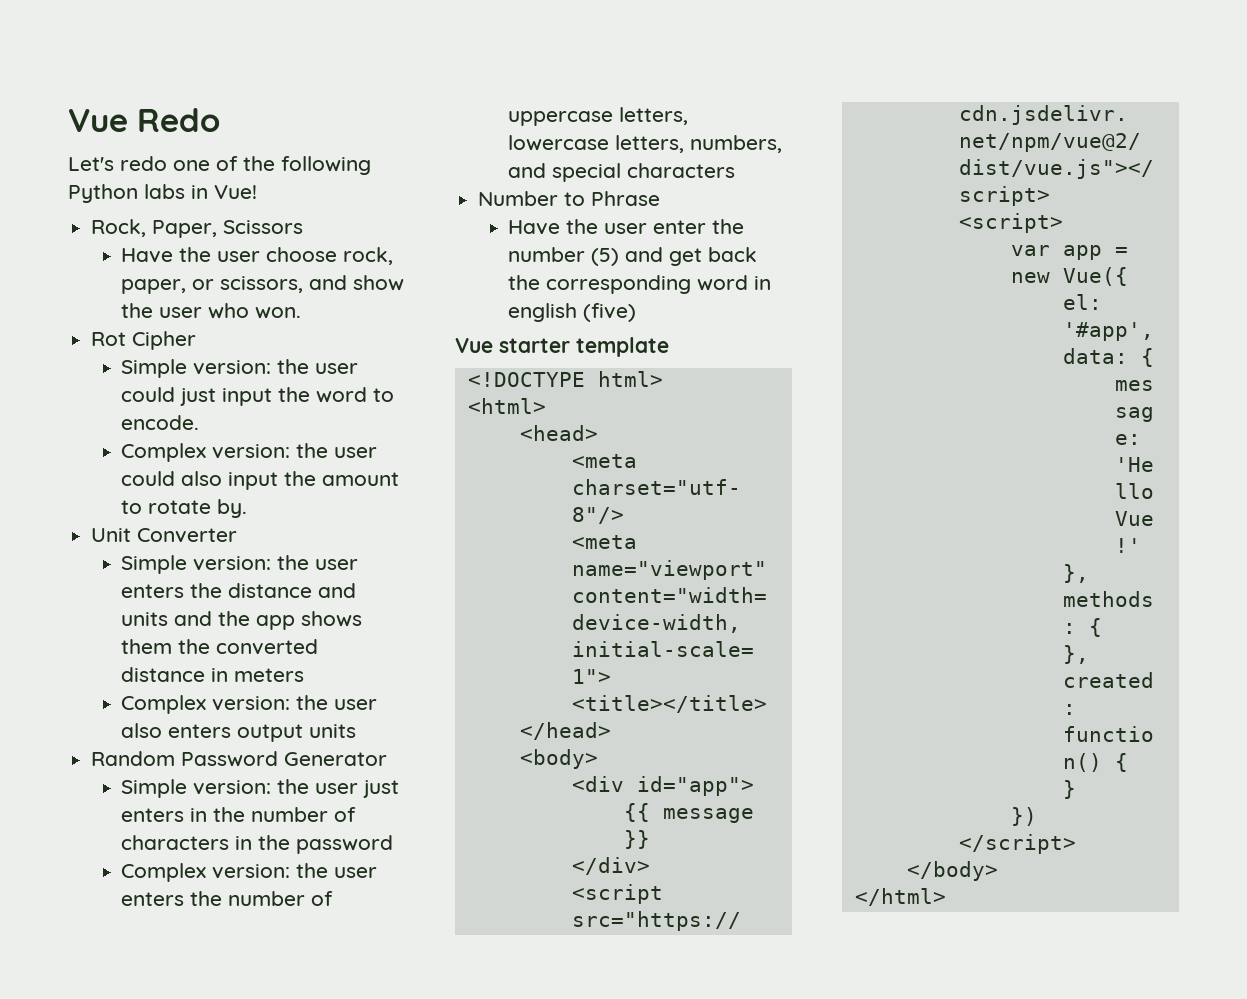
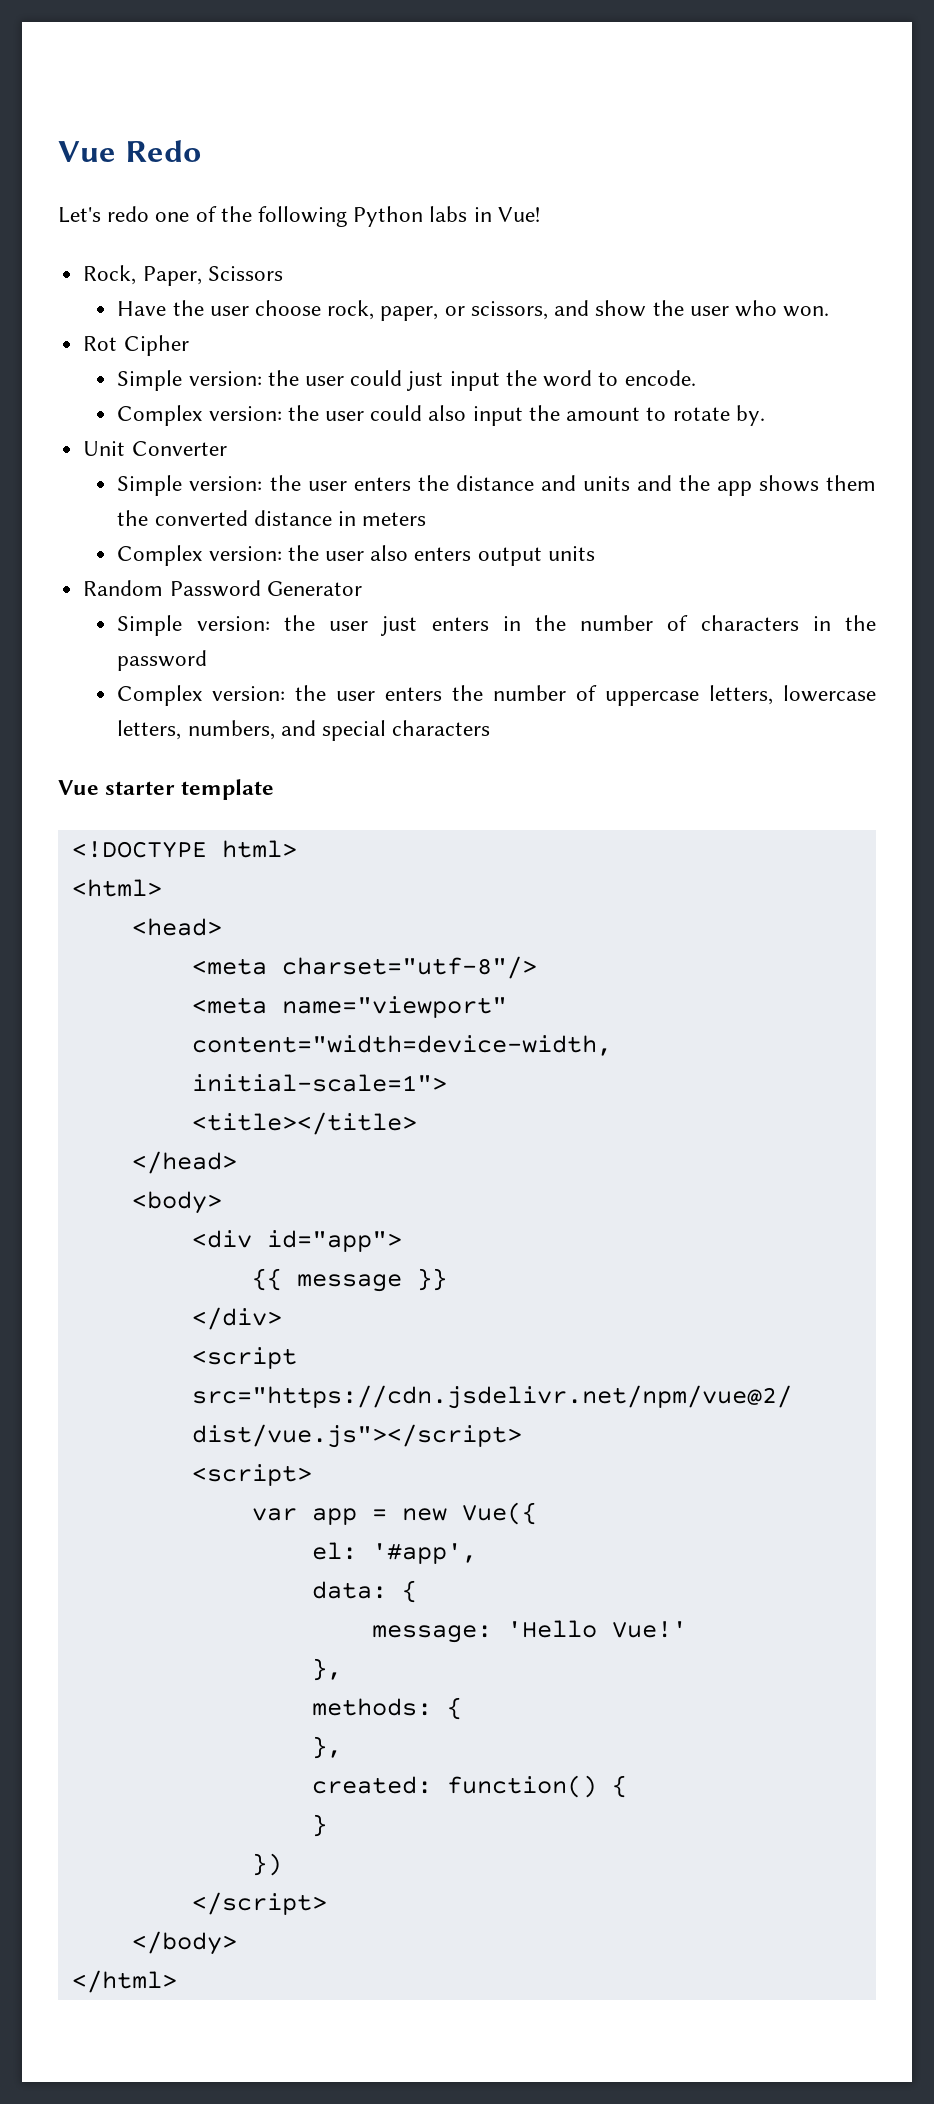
- Number to Phrase
- Have the user enter the number (5) and get back the corresponding word in english (five)

